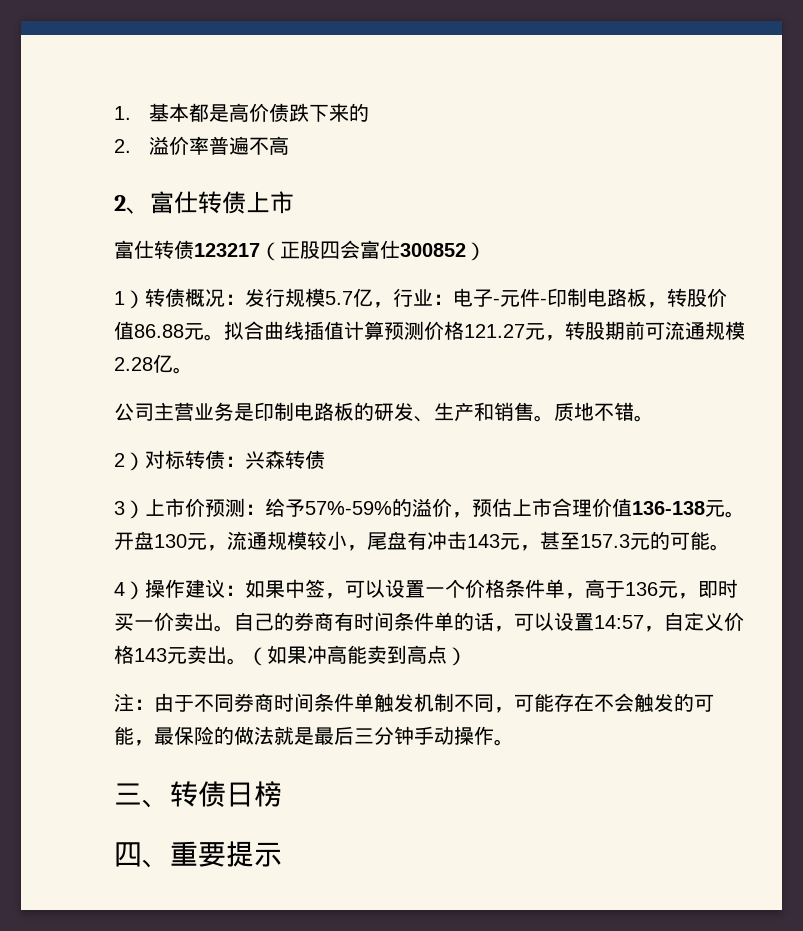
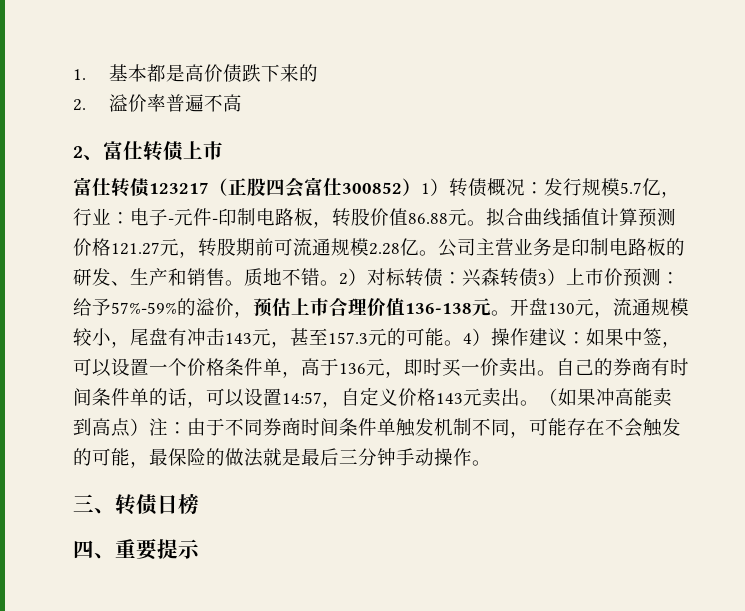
- 富仕转债123217（正股四会富仕300852）
- 1）转债概况：发行规模5.7亿，行业：电子-元件-印制电路板，转股价值86.88元。
+ 富仕转债123217（正股四会富仕300852）1）转债概况：发行规模5.7亿，行业：电子-元件-印制电路板，转股价值86.88元。
- 拟合曲线插值计算预测价格121.27元，转股期前可流通规模2.28亿。
- 公司主营业务是印制电路板的研发、生产和销售。
+ 拟合曲线插值计算预测价格121.27元，转股期前可流通规模2.28亿。公司主营业务是印制电路板的研发、生产和销售。
- 质地不错。
- 2）对标转债：兴森转债
- 3）上市价预测：给予57%-59%的溢价，预估上市合理价值136-138元。
+ 质地不错。2）对标转债：兴森转债3）上市价预测：给予57%-59%的溢价，预估上市合理价值136-138元。
- 开盘130元，流通规模较小，尾盘有冲击143元，甚至157.3元的可能。
- 4）操作建议：如果中签，可以设置一个价格条件单，高于136元，即时买一价卖出。
+ 开盘130元，流通规模较小，尾盘有冲击143元，甚至157.3元的可能。4）操作建议：如果中签，可以设置一个价格条件单，高于136元，即时买一价卖出。
- （如果冲高能卖到高点）
- 注：由于不同券商时间条件单触发机制不同，可能存在不会触发的可能，最保险的做法就是最后三分钟手动操作。
+ （如果冲高能卖到高点）注：由于不同券商时间条件单触发机制不同，可能存在不会触发的可能，最保险的做法就是最后三分钟手动操作。

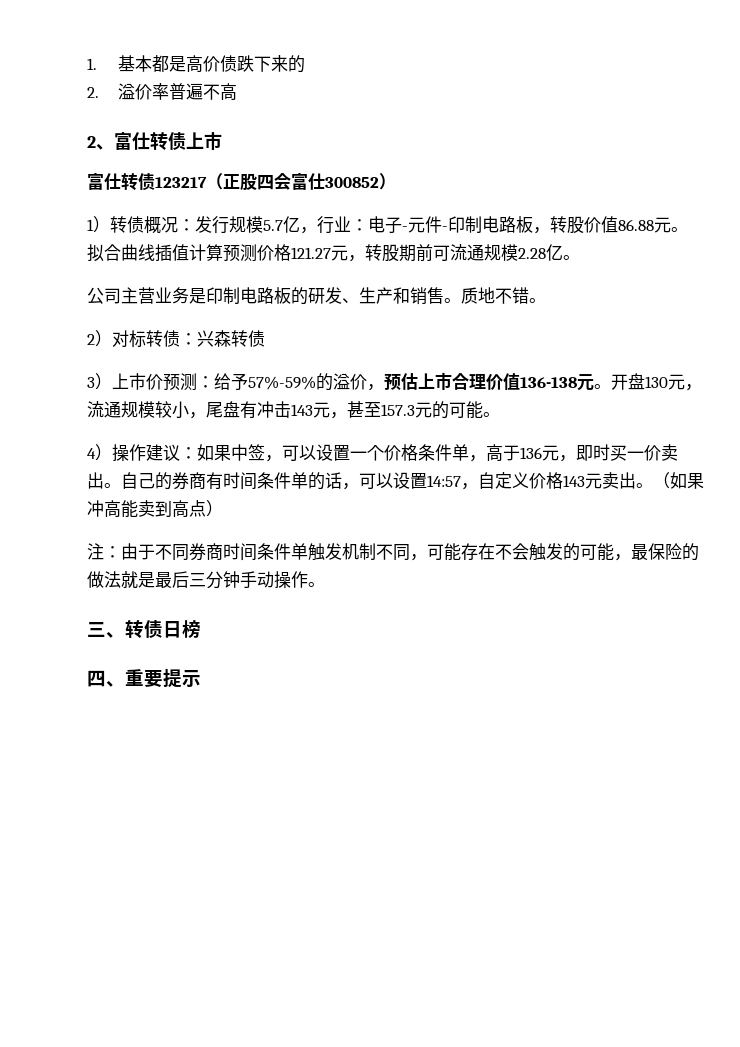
- 富仕转债123217（正股四会富仕300852）1）转债概况：发行规模5.7亿，行业：电子-元件-印制电路板，转股价值86.88元。
+ 富仕转债123217（正股四会富仕300852）
+ 1）转债概况：发行规模5.7亿，行业：电子-元件-印制电路板，转股价值86.88元。
- 拟合曲线插值计算预测价格121.27元，转股期前可流通规模2.28亿。公司主营业务是印制电路板的研发、生产和销售。
+ 拟合曲线插值计算预测价格121.27元，转股期前可流通规模2.28亿。
+ 公司主营业务是印制电路板的研发、生产和销售。
- 质地不错。2）对标转债：兴森转债3）上市价预测：给予57%-59%的溢价，预估上市合理价值136-138元。
+ 质地不错。
+ 2）对标转债：兴森转债
+ 3）上市价预测：给予57%-59%的溢价，预估上市合理价值136-138元。
- 开盘130元，流通规模较小，尾盘有冲击143元，甚至157.3元的可能。4）操作建议：如果中签，可以设置一个价格条件单，高于136元，即时买一价卖出。
+ 开盘130元，流通规模较小，尾盘有冲击143元，甚至157.3元的可能。
+ 4）操作建议：如果中签，可以设置一个价格条件单，高于136元，即时买一价卖出。
- （如果冲高能卖到高点）注：由于不同券商时间条件单触发机制不同，可能存在不会触发的可能，最保险的做法就是最后三分钟手动操作。
+ （如果冲高能卖到高点）
+ 注：由于不同券商时间条件单触发机制不同，可能存在不会触发的可能，最保险的做法就是最后三分钟手动操作。

